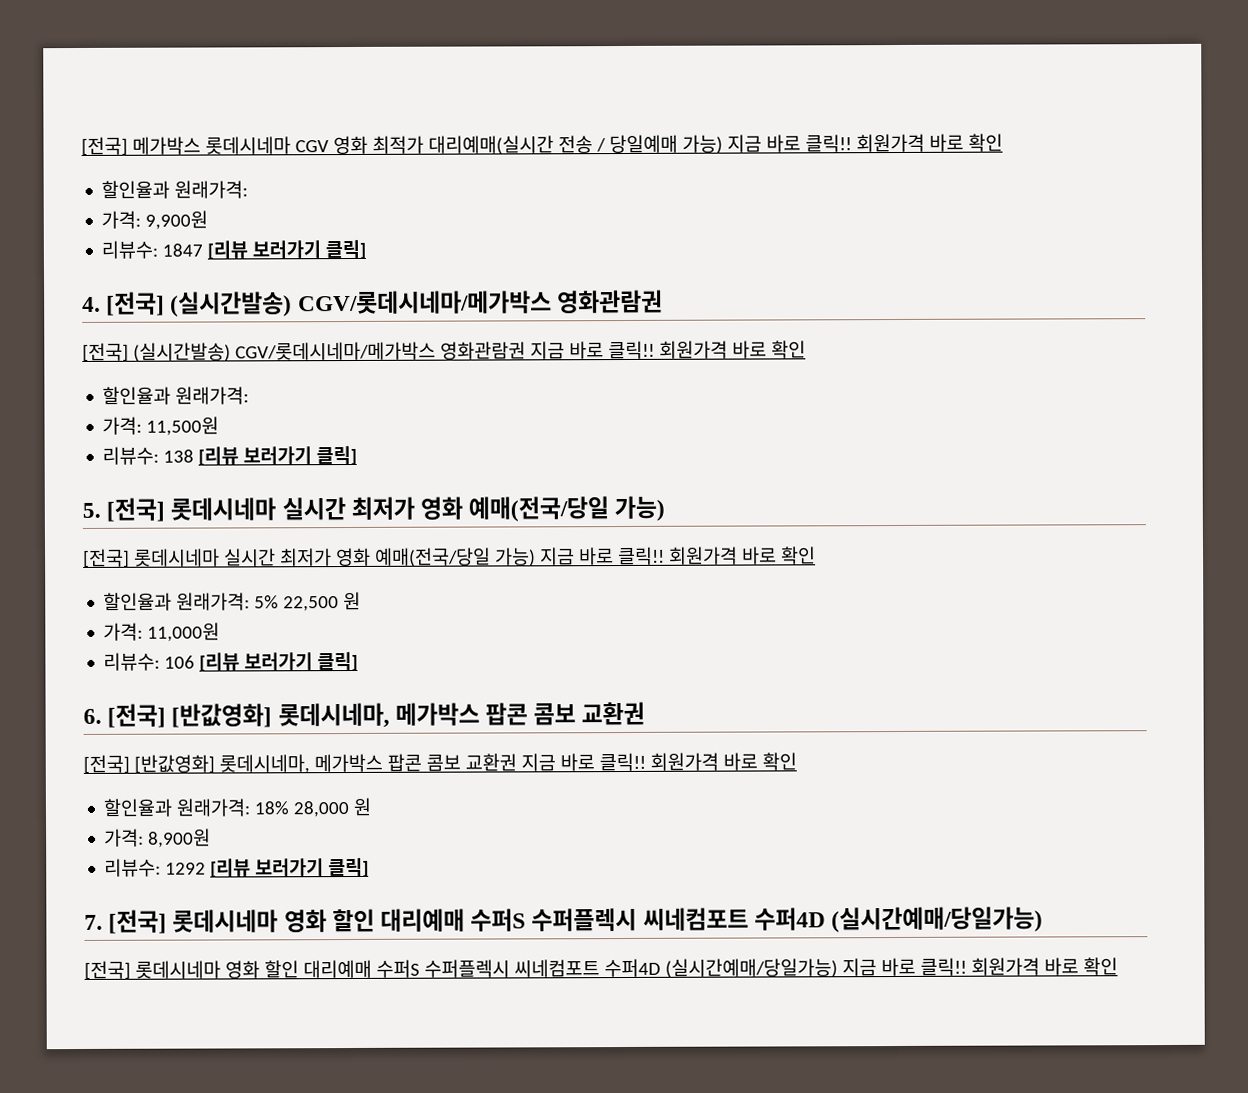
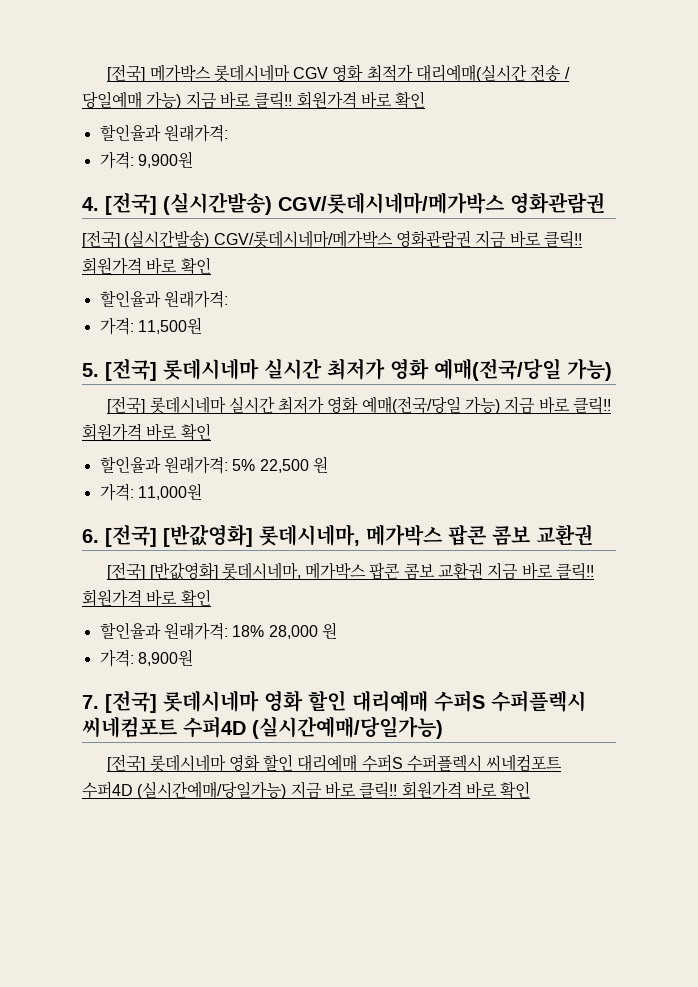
- 리뷰수: 1847 [리뷰 보러가기 클릭]
- 리뷰수: 138 [리뷰 보러가기 클릭]
- 리뷰수: 106 [리뷰 보러가기 클릭]
- 리뷰수: 1292 [리뷰 보러가기 클릭]

